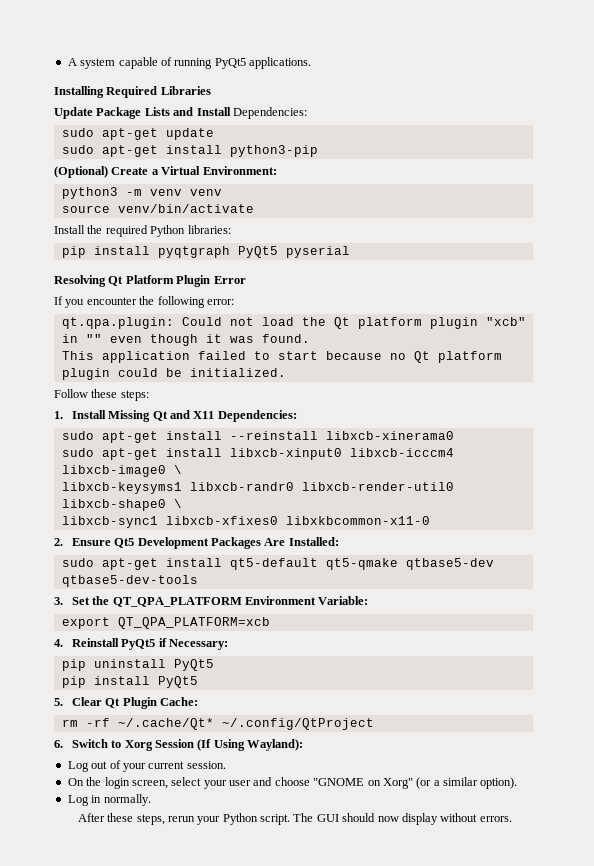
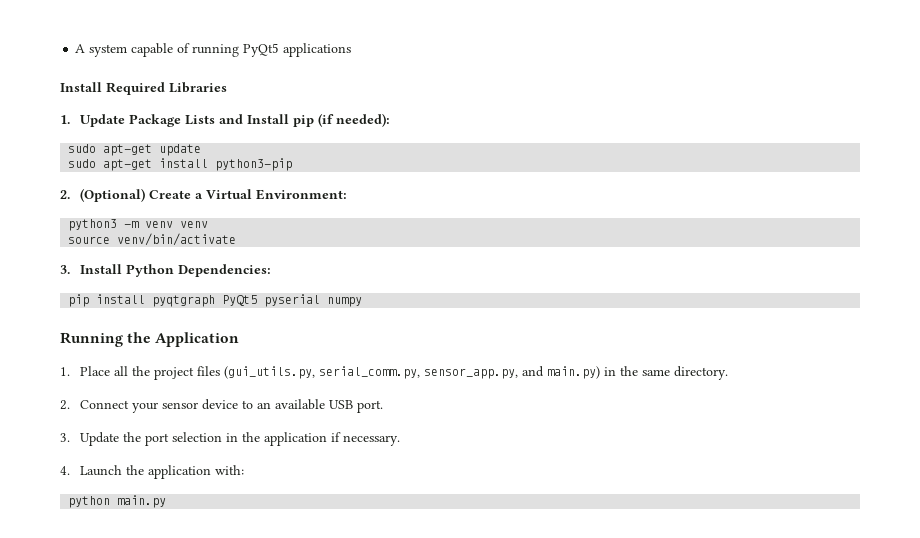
- A system capable of running PyQt5 applications.
- Installing Required Libraries
+ A system capable of running PyQt5 applications
+ Install Required Libraries
- Update Package Lists and Install Dependencies:
+ 1. Update Package Lists and Install pip (if needed):
- (Optional) Create a Virtual Environment:
+ 2. (Optional) Create a Virtual Environment:
- Install the required Python libraries:
+ 3. Install Python Dependencies:
- pip install pyqtgraph PyQt5 pyserial
- Resolving Qt Platform Plugin Error
- If you encounter the following error:
- qt.qpa.plugin: Could not load the Qt platform plugin "xcb" in "" even though it was found.
- This application failed to start because no Qt platform plugin could be initialized.
- Follow these steps:
- 1. Install Missing Qt and X11 Dependencies:
- sudo apt-get install --reinstall libxcb-xinerama0
- sudo apt-get install libxcb-xinput0 libxcb-icccm4 libxcb-image0 \
- libxcb-keysyms1 libxcb-randr0 libxcb-render-util0 libxcb-shape0 \
- libxcb-sync1 libxcb-xfixes0 libxkbcommon-x11-0
- 2. Ensure Qt5 Development Packages Are Installed:
- sudo apt-get install qt5-default qt5-qmake qtbase5-dev qtbase5-dev-tools
- 3. Set the QT_QPA_PLATFORM Environment Variable:
- export QT_QPA_PLATFORM=xcb
- 4. Reinstall PyQt5 if Necessary:
- pip uninstall PyQt5
- pip install PyQt5
- 5. Clear Qt Plugin Cache:
- rm -rf ~/.cache/Qt* ~/.config/QtProject
- 6. Switch to Xorg Session (If Using Wayland):
- Log out of your current session.
- On the login screen, select your user and choose "GNOME on Xorg" (or a similar option).
- Log in normally.
- After these steps, rerun your Python script. The GUI should now display without errors.
+ pip install pyqtgraph PyQt5 pyserial numpy
+ Running the Application
+ 1. Place all the project files (gui_utils.py, serial_comm.py, sensor_app.py, and main.py) in the same directory.
+ 2. Connect your sensor device to an available USB port.
+ 3. Update the port selection in the application if necessary.
+ 4. Launch the application with:
+ python main.py

